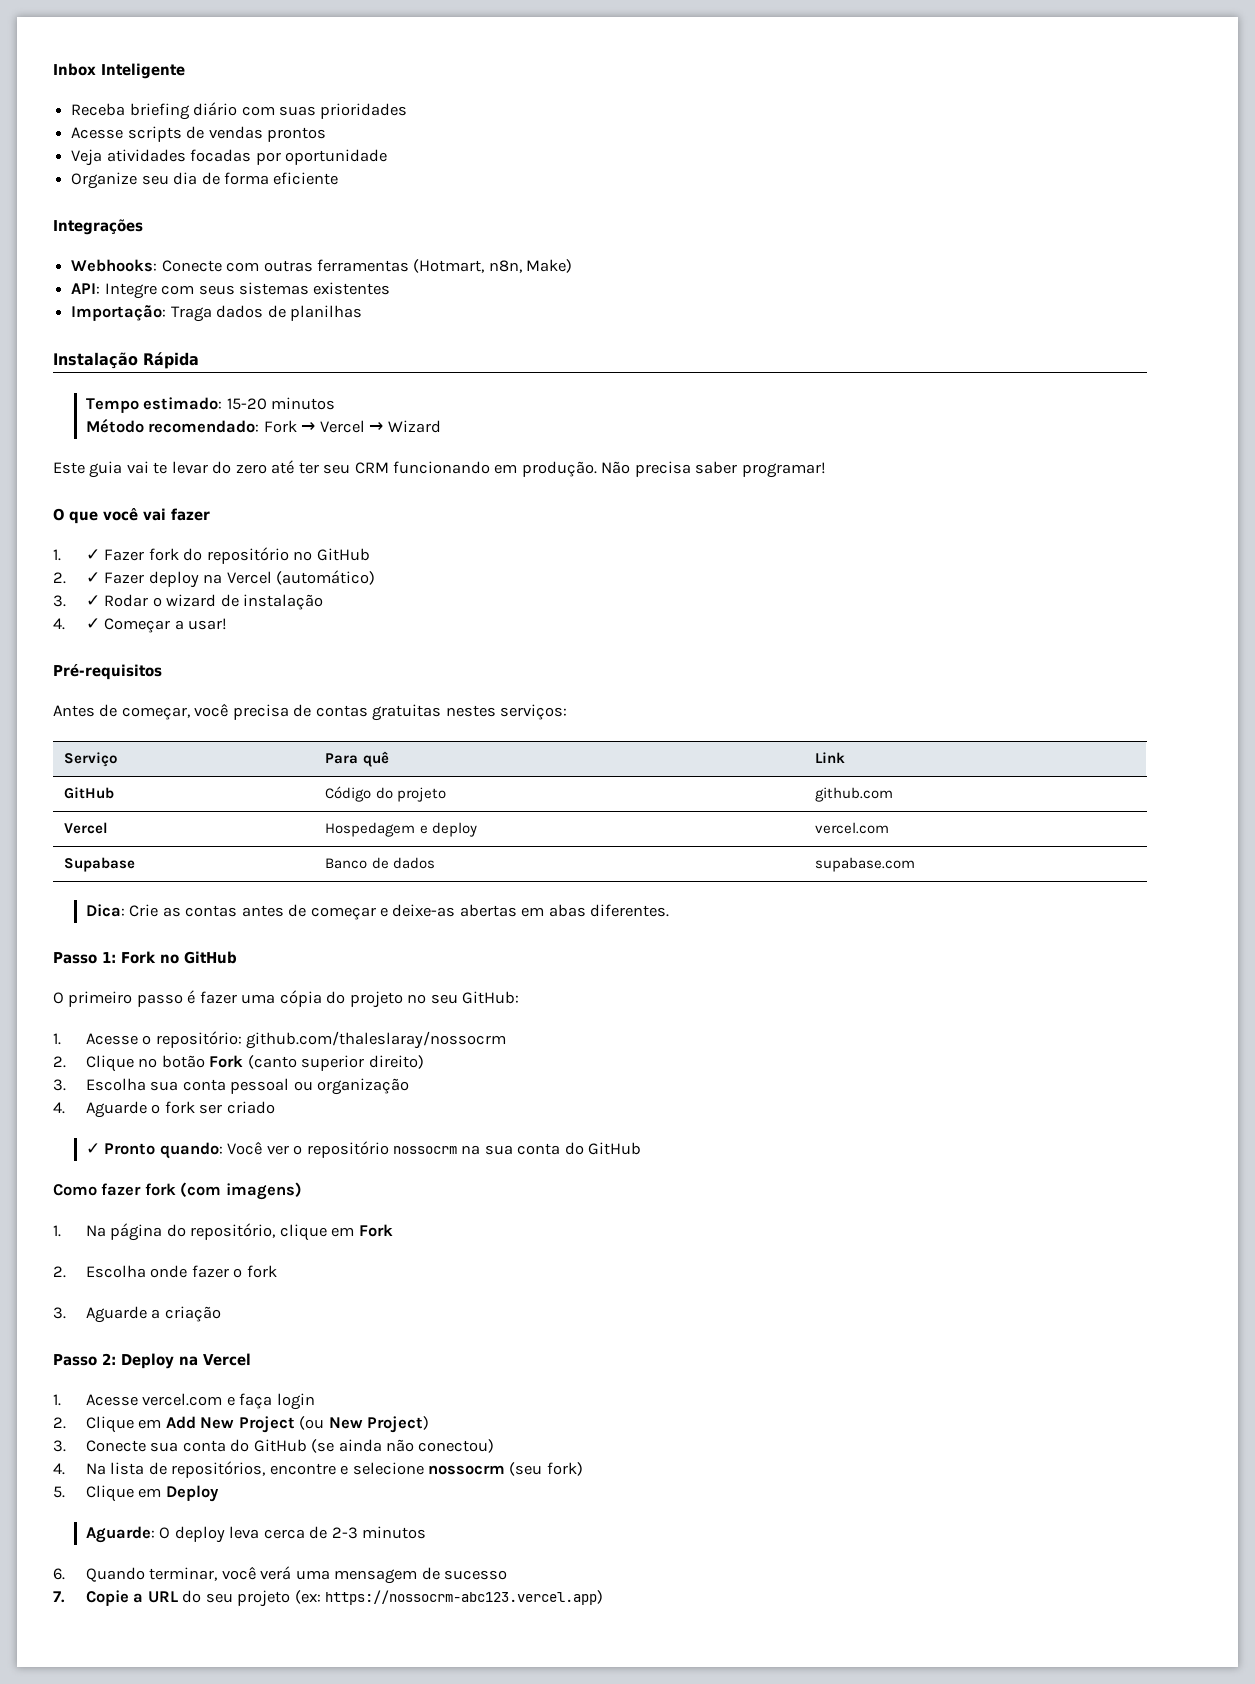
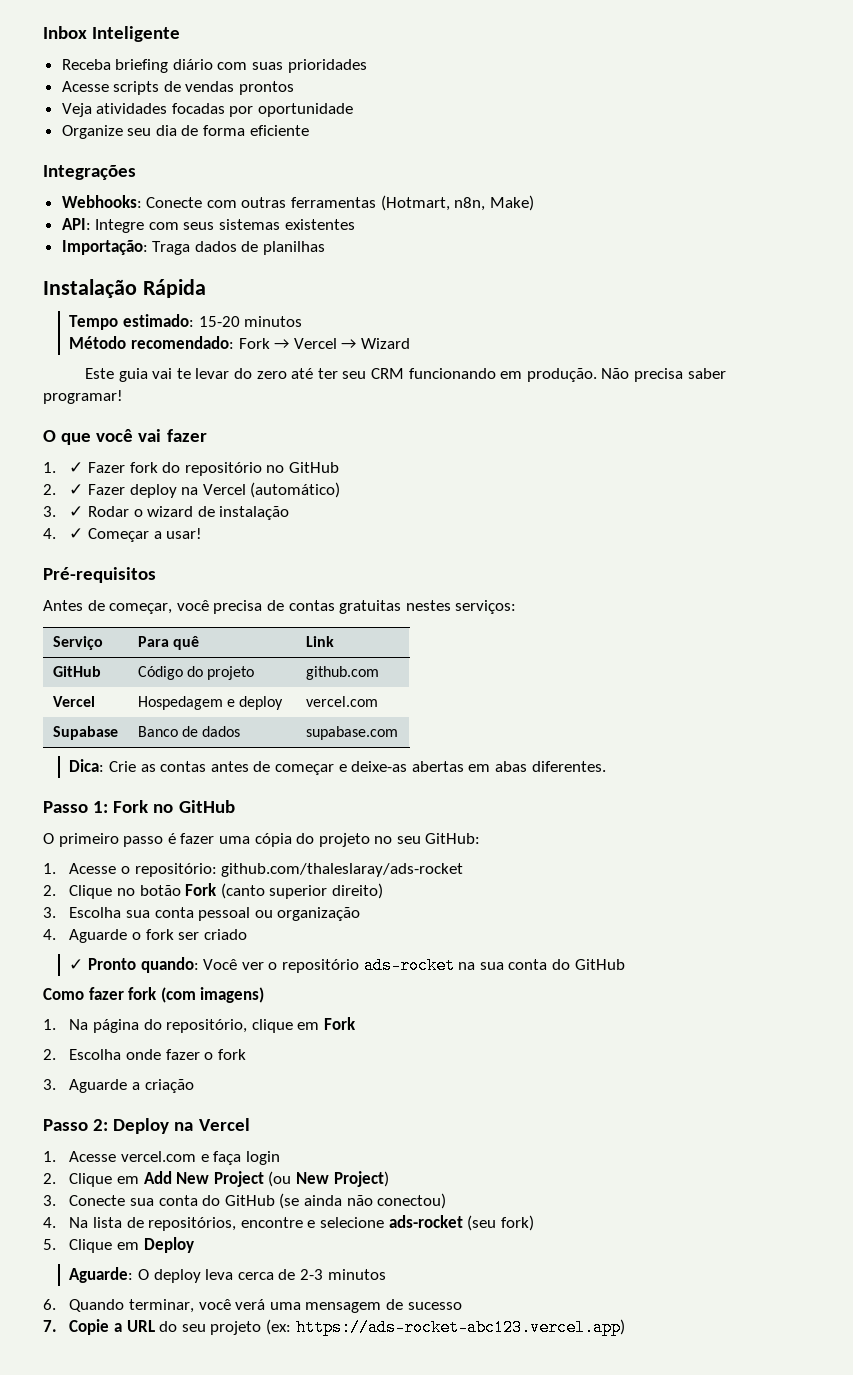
- 1. Acesse o repositório: github.com/thaleslaray/nossocrm
+ 1. Acesse o repositório: github.com/thaleslaray/ads-rocket
- ✓ Pronto quando: Você ver o repositório nossocrm na sua conta do GitHub
+ ✓ Pronto quando: Você ver o repositório ads-rocket na sua conta do GitHub
- 4. Na lista de repositórios, encontre e selecione nossocrm (seu fork)
+ 4. Na lista de repositórios, encontre e selecione ads-rocket (seu fork)
- 7. Copie a URL do seu projeto (ex: https://nossocrm-abc123.vercel.app)
+ 7. Copie a URL do seu projeto (ex: https://ads-rocket-abc123.vercel.app)

